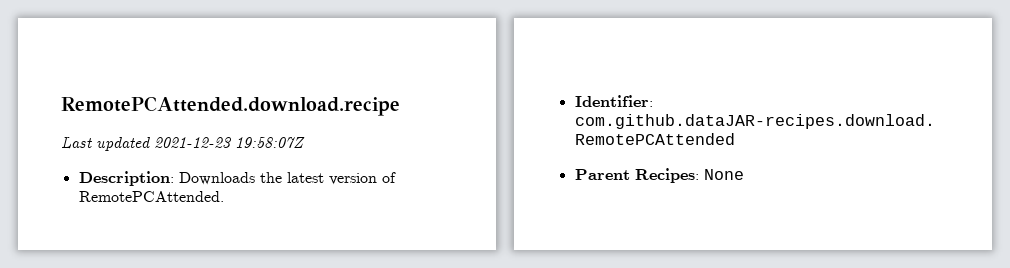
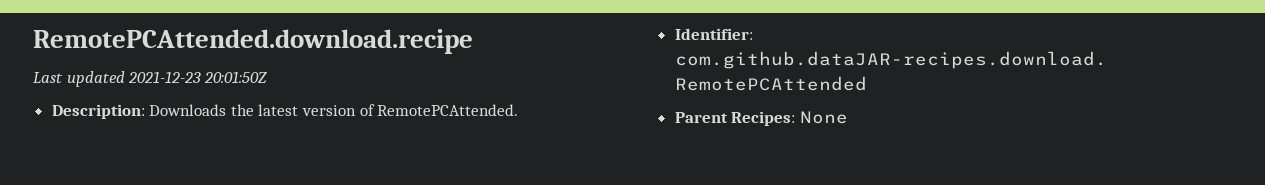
- Last updated 2021-12-23 19:58:07Z
+ Last updated 2021-12-23 20:01:50Z

